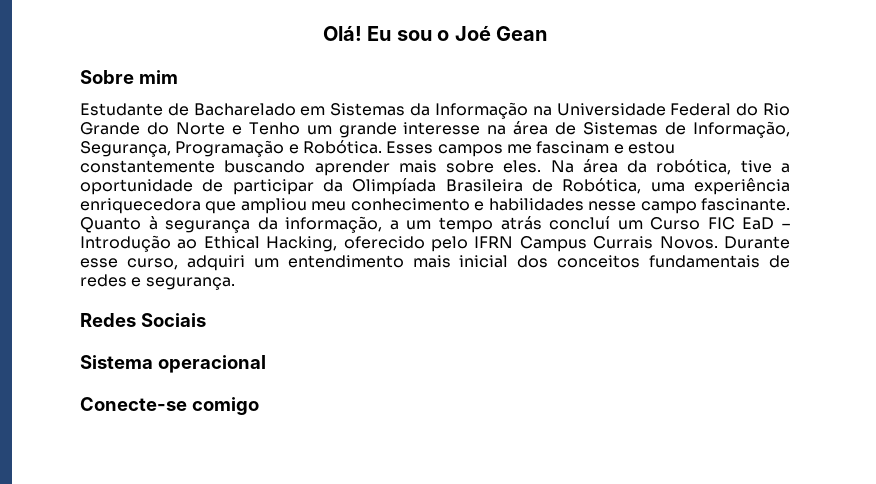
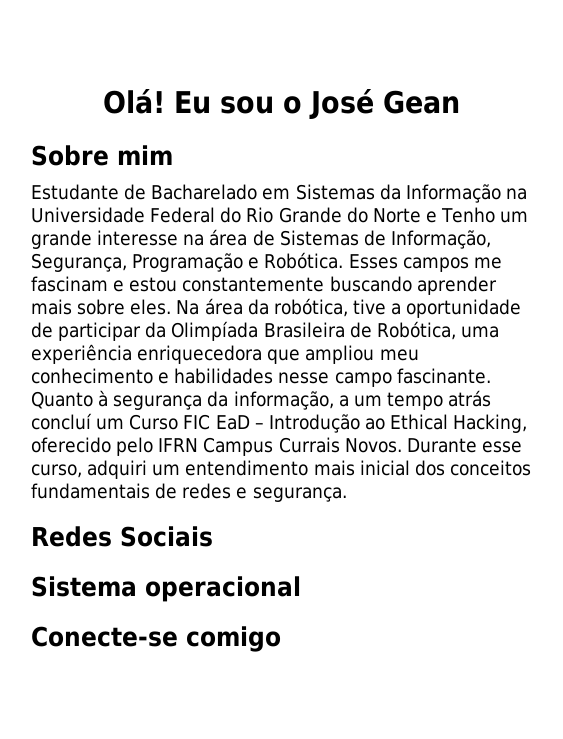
- Eu sou o Joé Gean
+ Eu sou o José Gean

